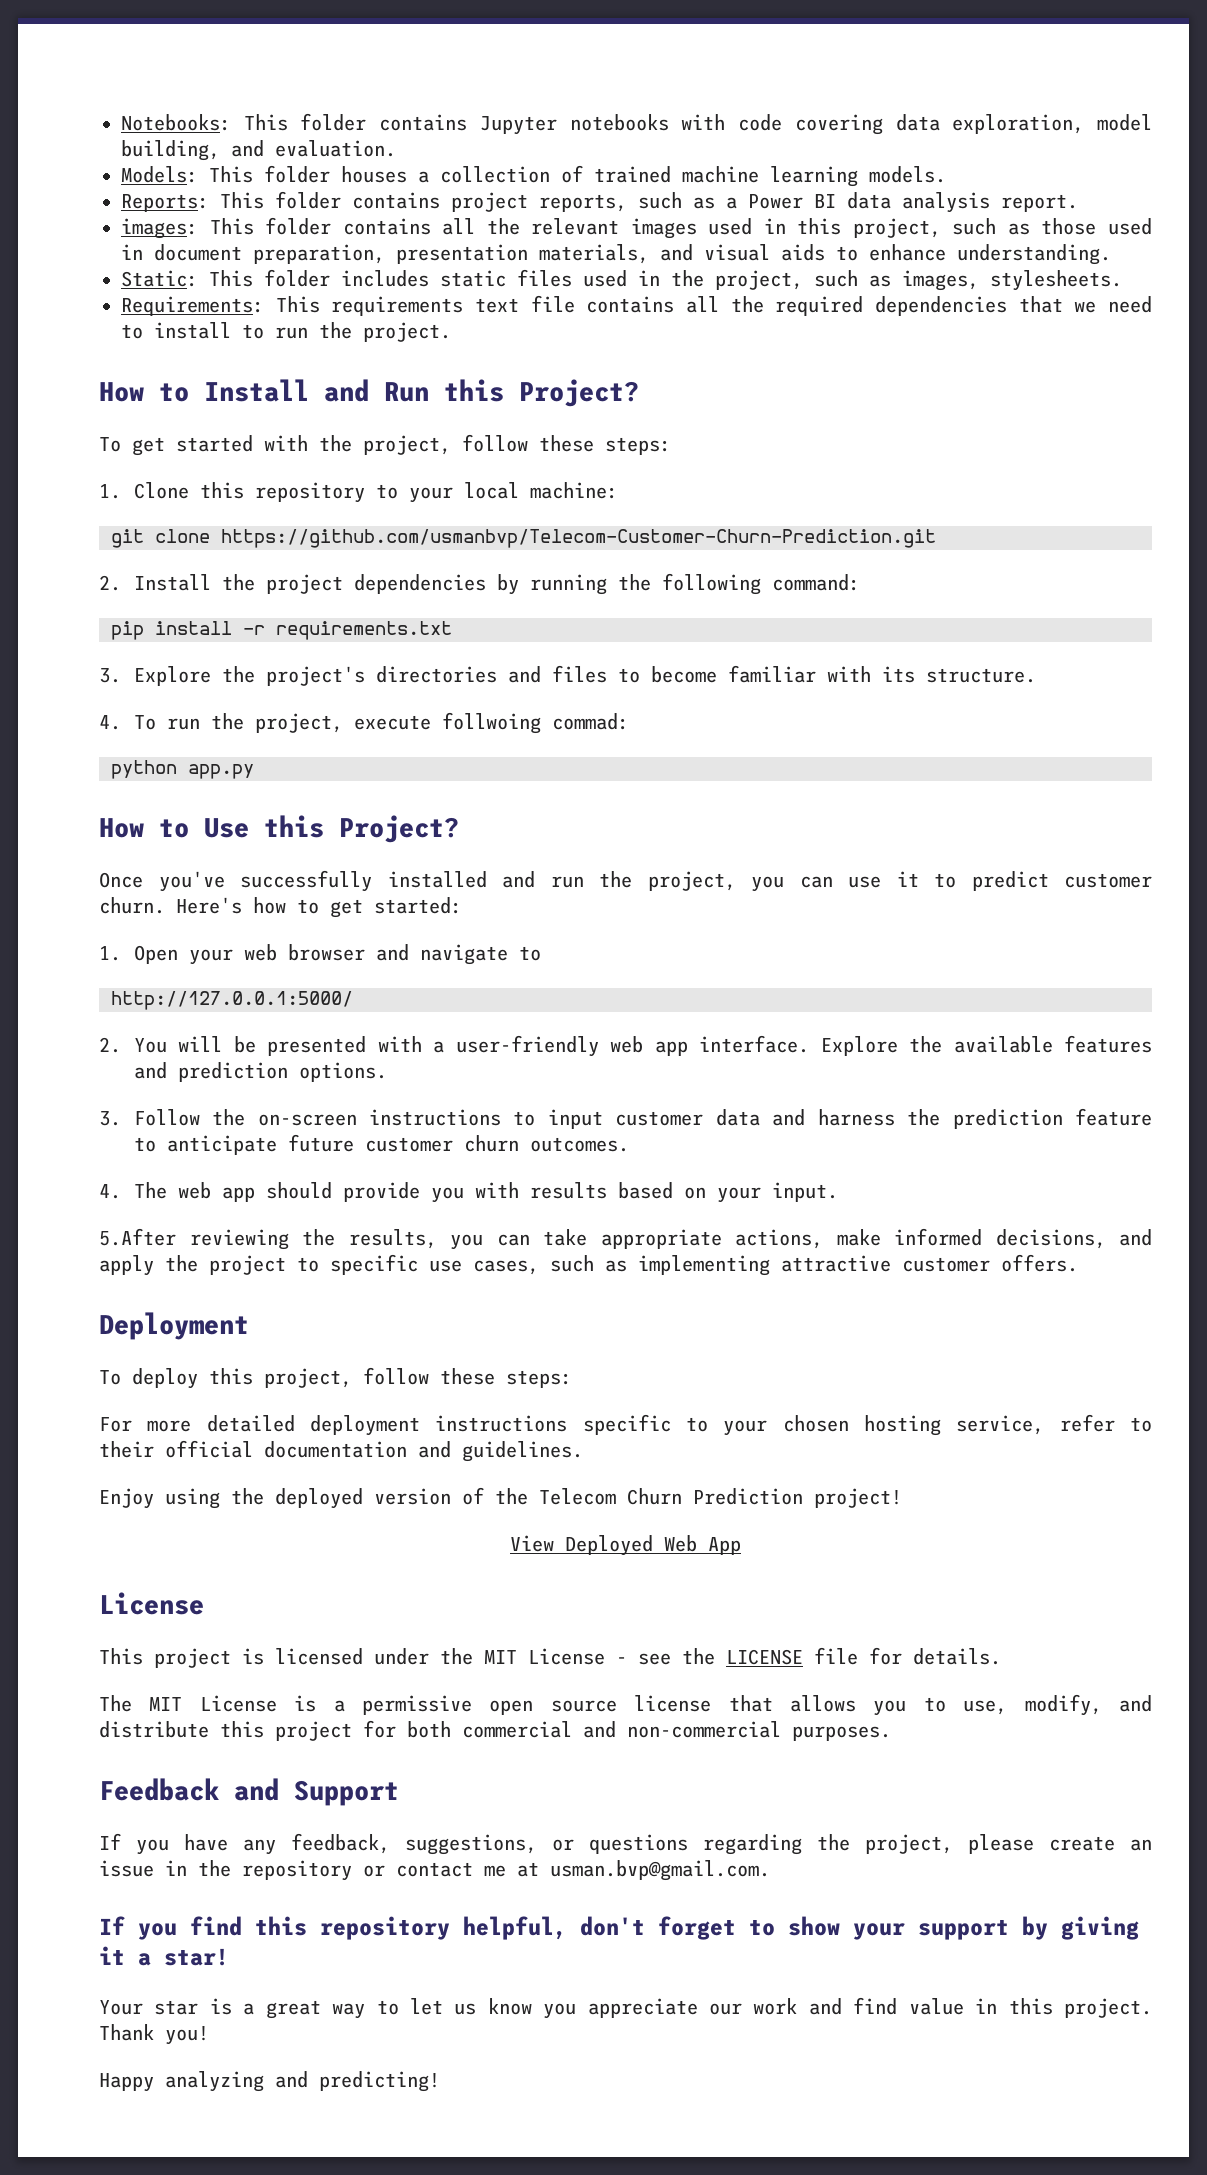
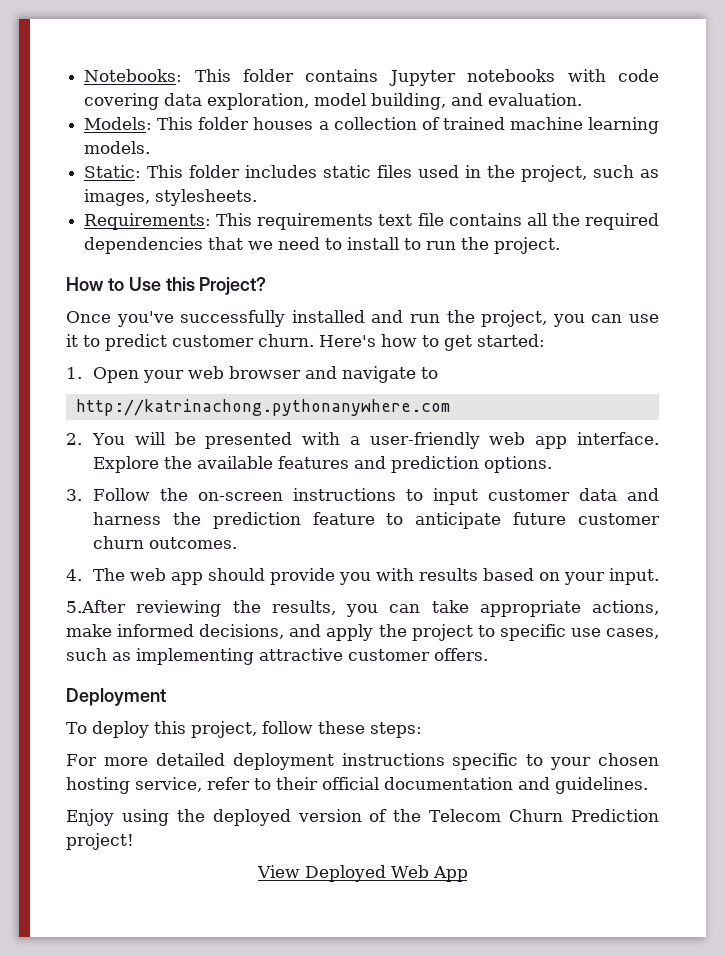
- Reports: This folder contains project reports, such as a Power BI data analysis report.
- images: This folder contains all the relevant images used in this project, such as those used in document preparation, presentation materials, and visual aids to enhance understanding.
- How to Install and Run this Project?
- To get started with the project, follow these steps:
- 1. Clone this repository to your local machine:
- git clone https://github.com/usmanbvp/Telecom-Customer-Churn-Prediction.git
- 2. Install the project dependencies by running the following command:
- pip install -r requirements.txt
- 3. Explore the project's directories and files to become familiar with its structure.
- 4. To run the project, execute follwoing commad:
- python app.py
- http://127.0.0.1:5000/
+ http://katrinachong.pythonanywhere.com
  View Deployed Web App
- License
- This project is licensed under the MIT License - see the LICENSE file for details.
- The MIT License is a permissive open source license that allows you to use, modify, and distribute this project for both commercial and non-commercial purposes.
- Feedback and Support
- If you have any feedback, suggestions, or questions regarding the project, please create an issue in the repository or contact me at usman.bvp@gmail.com.
- If you find this repository helpful, don't forget to show your support by giving it a star!
- Your star is a great way to let us know you appreciate our work and find value in this project. Thank you!
- Happy analyzing and predicting!

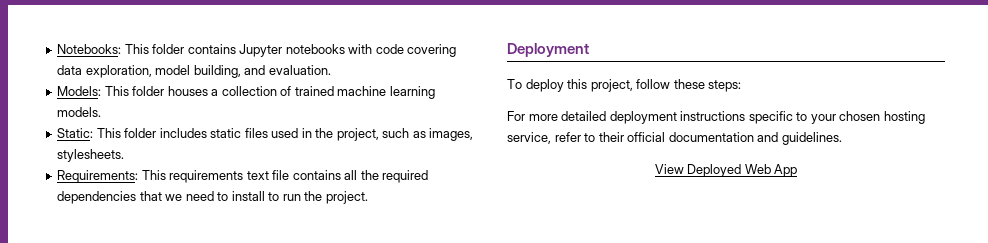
- How to Use this Project?
- Once you've successfully installed and run the project, you can use it to predict customer churn. Here's how to get started:
- 1. Open your web browser and navigate to
- http://katrinachong.pythonanywhere.com
- 2. You will be presented with a user-friendly web app interface. Explore the available features and prediction options.
- 3. Follow the on-screen instructions to input customer data and harness the prediction feature to anticipate future customer churn outcomes.
- 4. The web app should provide you with results based on your input.
- 5.After reviewing the results, you can take appropriate actions, make informed decisions, and apply the project to specific use cases, such as implementing attractive customer offers.
- Enjoy using the deployed version of the Telecom Churn Prediction project!

